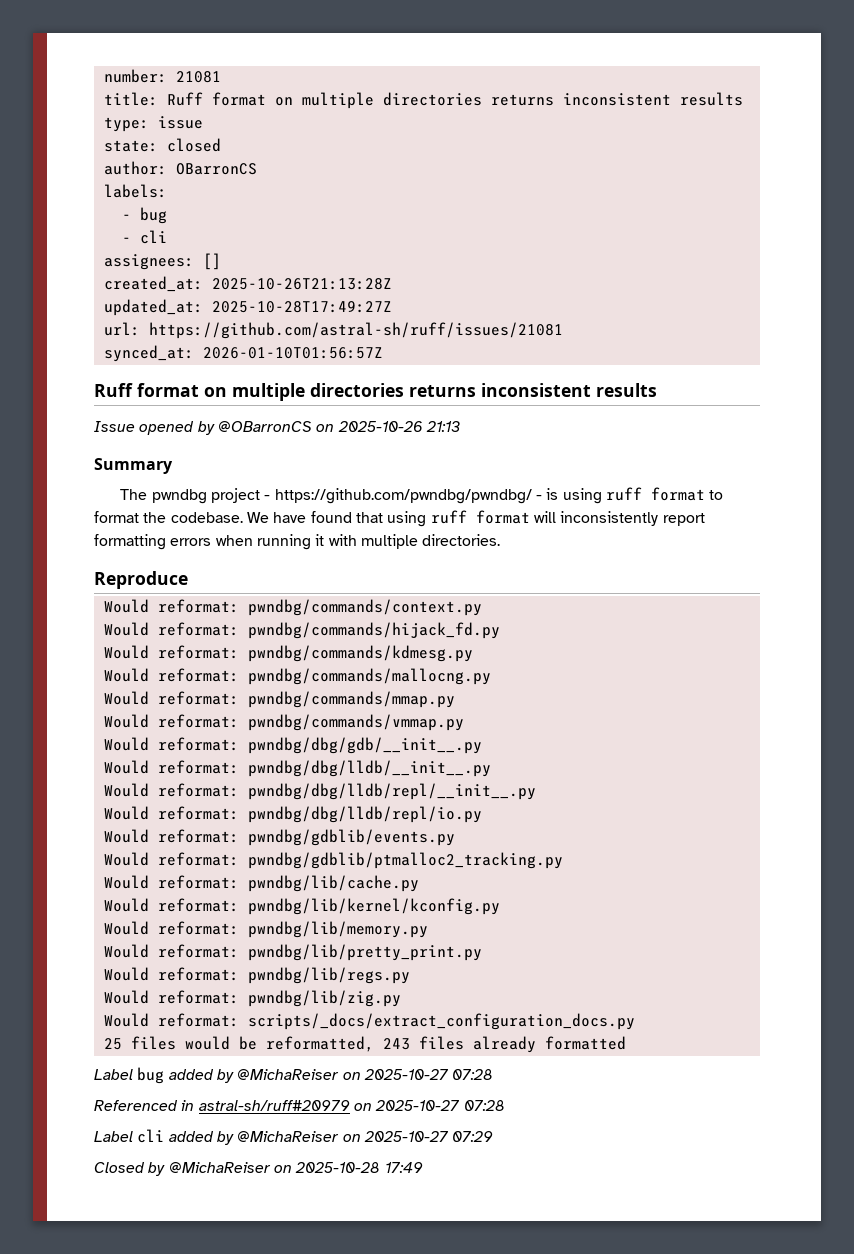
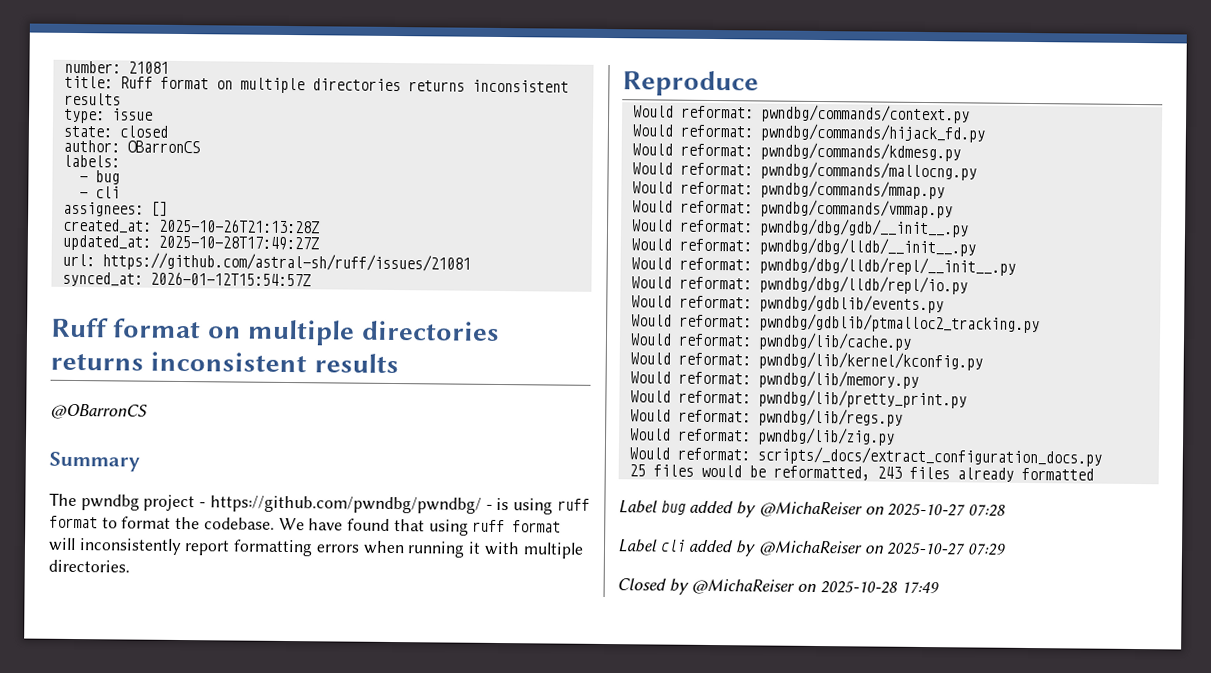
- synced_at: 2026-01-10T01:56:57Z
+ synced_at: 2026-01-12T15:54:57Z
  Ruff format on multiple directories returns inconsistent results
- Issue opened by @OBarronCS on 2025-10-26 21:13
+ @OBarronCS
- Referenced in astral-sh/ruff#20979 on 2025-10-27 07:28

